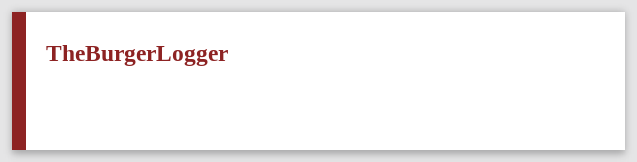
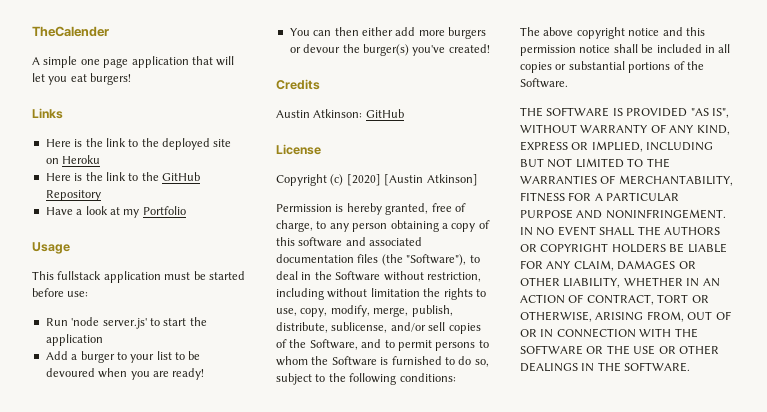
- TheBurgerLogger
+ TheCalender
+ A simple one page application that will let you eat burgers!
+ Links
+ Here is the link to the deployed site on Heroku
+ Here is the link to the GitHub Repository
+ Have a look at my Portfolio
+ Usage
+ This fullstack application must be started before use:
+ Run 'node server.js' to start the application
+ Add a burger to your list to be devoured when you are ready!
+ You can then either add more burgers or devour the burger(s) you've created!
+ Credits
+ Austin Atkinson: GitHub
+ License
+ Copyright (c) [2020] [Austin Atkinson]
+ Permission is hereby granted, free of charge, to any person obtaining a copy of this software and associated documentation files (the "Software"), to deal in the Software without restriction, including without limitation the rights to use, copy, modify, merge, publish, distribute, sublicense, and/or sell copies of the Software, and to permit persons to whom the Software is furnished to do so, subject to the following conditions:
+ The above copyright notice and this permission notice shall be included in all copies or substantial portions of the Software.
+ THE SOFTWARE IS PROVIDED "AS IS", WITHOUT WARRANTY OF ANY KIND, EXPRESS OR IMPLIED, INCLUDING BUT NOT LIMITED TO THE WARRANTIES OF MERCHANTABILITY, FITNESS FOR A PARTICULAR PURPOSE AND NONINFRINGEMENT. IN NO EVENT SHALL THE AUTHORS OR COPYRIGHT HOLDERS BE LIABLE FOR ANY CLAIM, DAMAGES OR OTHER LIABILITY, WHETHER IN AN ACTION OF CONTRACT, TORT OR OTHERWISE, ARISING FROM, OUT OF OR IN CONNECTION WITH THE SOFTWARE OR THE USE OR OTHER DEALINGS IN THE SOFTWARE.

